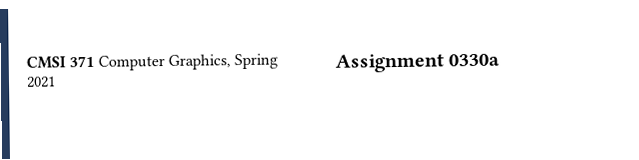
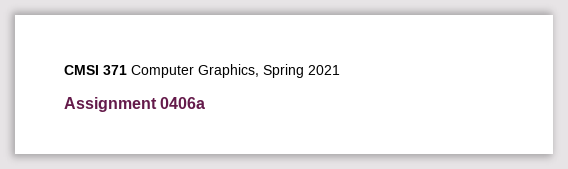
- Assignment 0330a
+ Assignment 0406a

